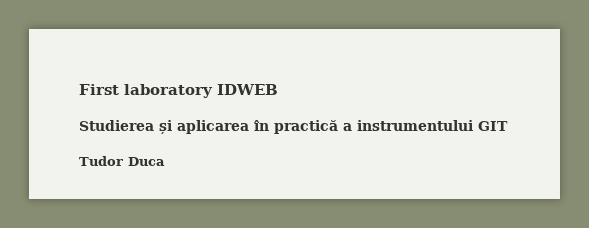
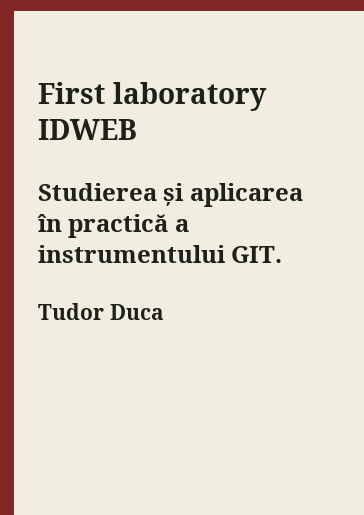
- Studierea și aplicarea în practică a instrumentului GIT
+ Studierea și aplicarea în practică a instrumentului GIT.

